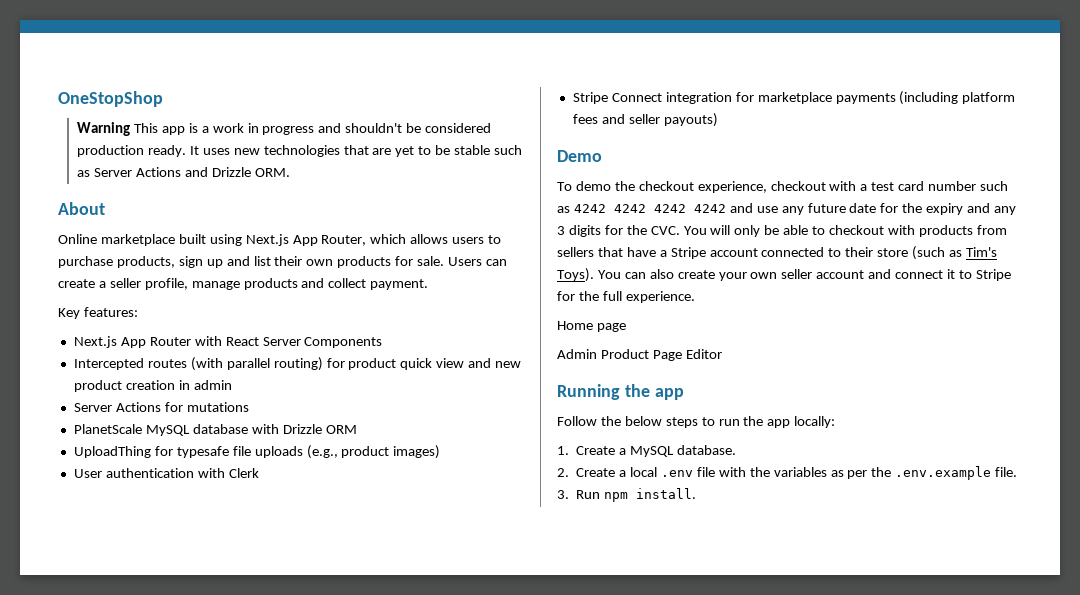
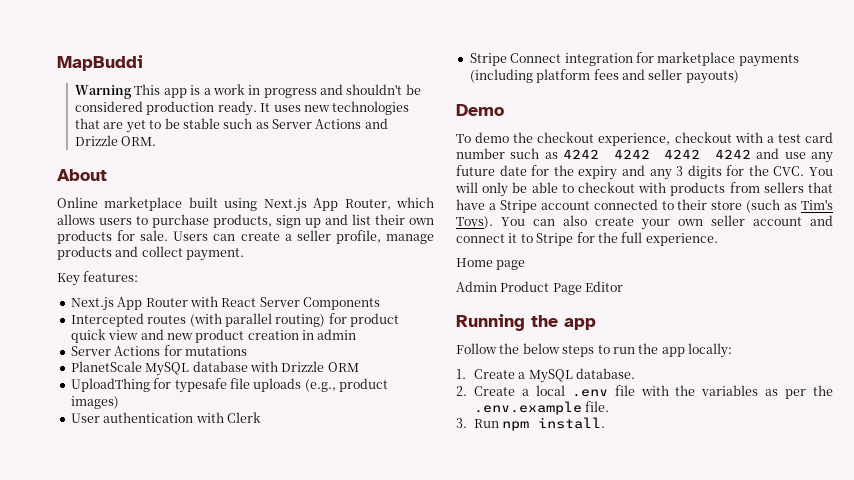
- OneStopShop
+ MapBuddi

